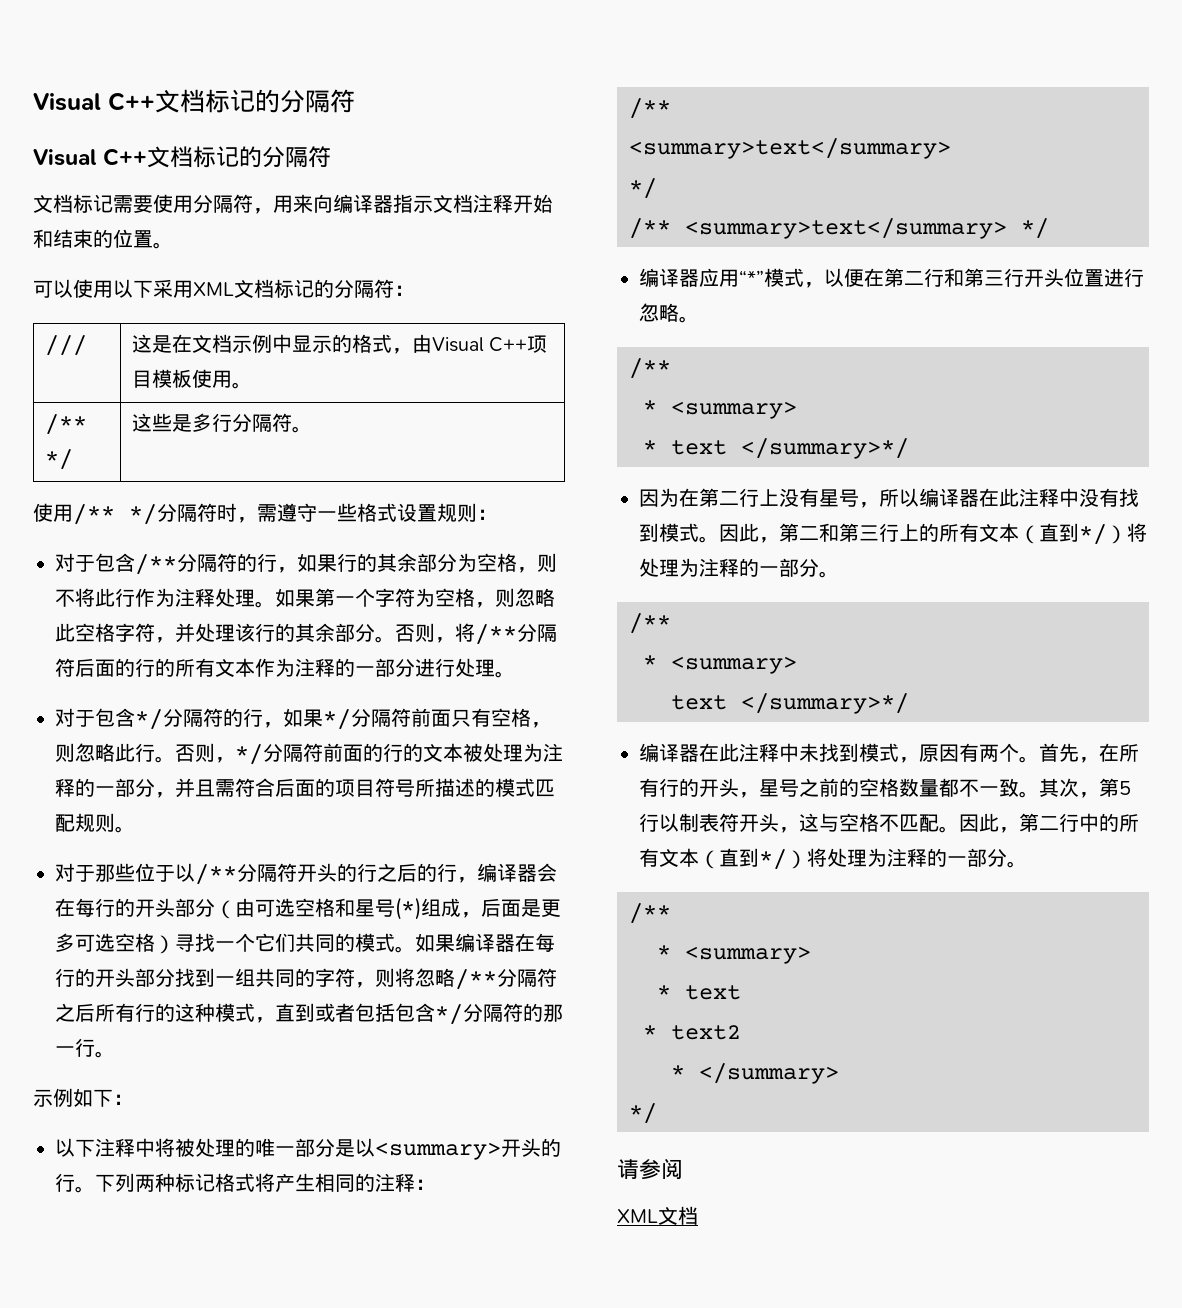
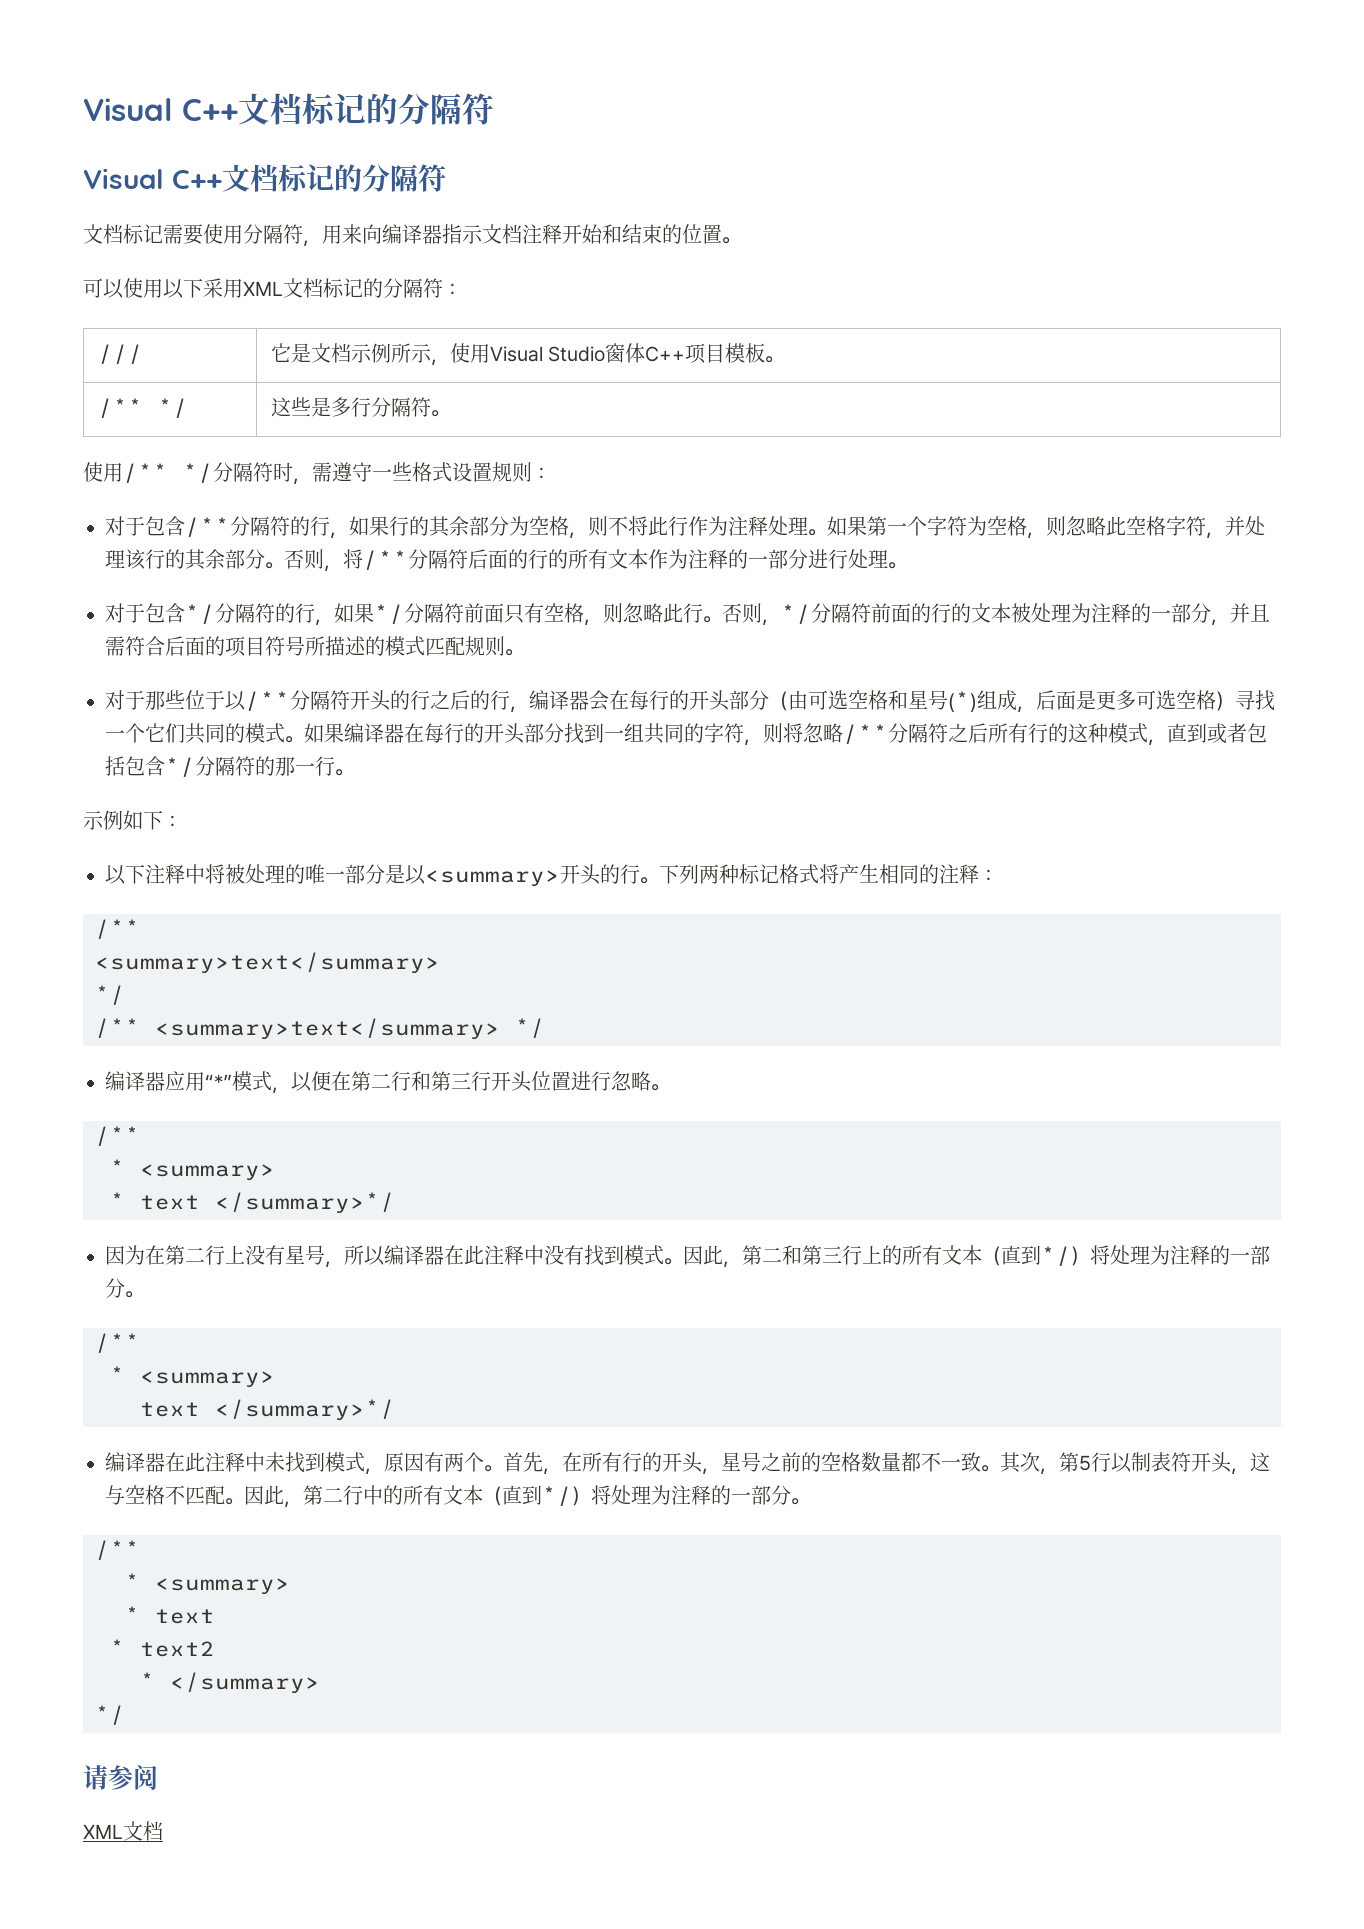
- /// | 这是在文档示例中显示的格式，由Visual C++项目模板使用。
+ /// | 它是文档示例所示，使用Visual Studio窗体C++项目模板。

